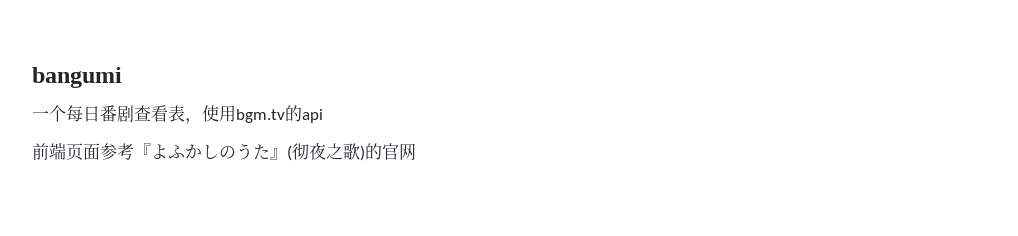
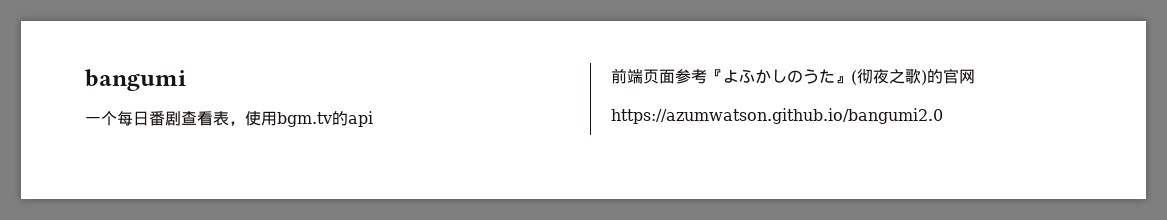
+ https://azumwatson.github.io/bangumi2.0

